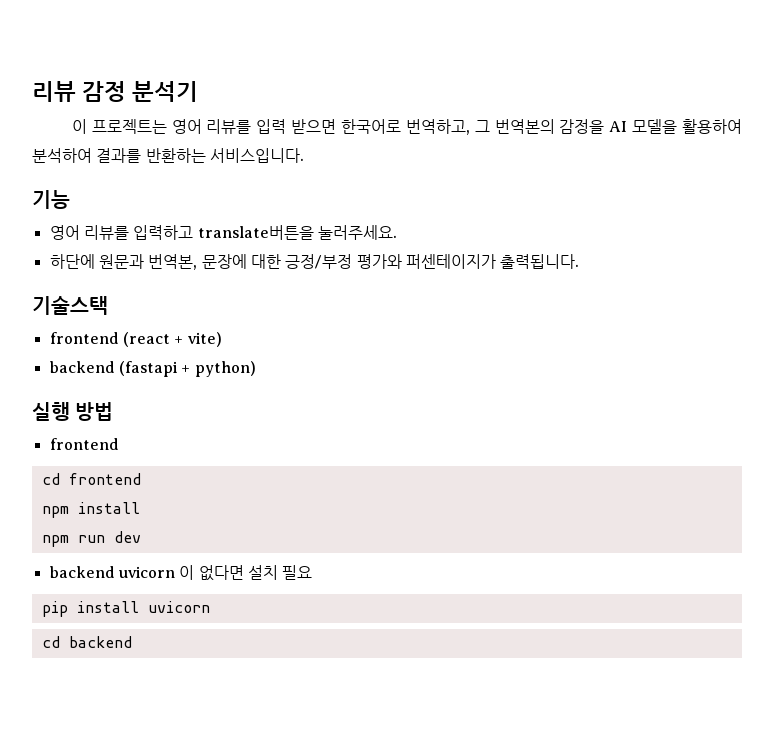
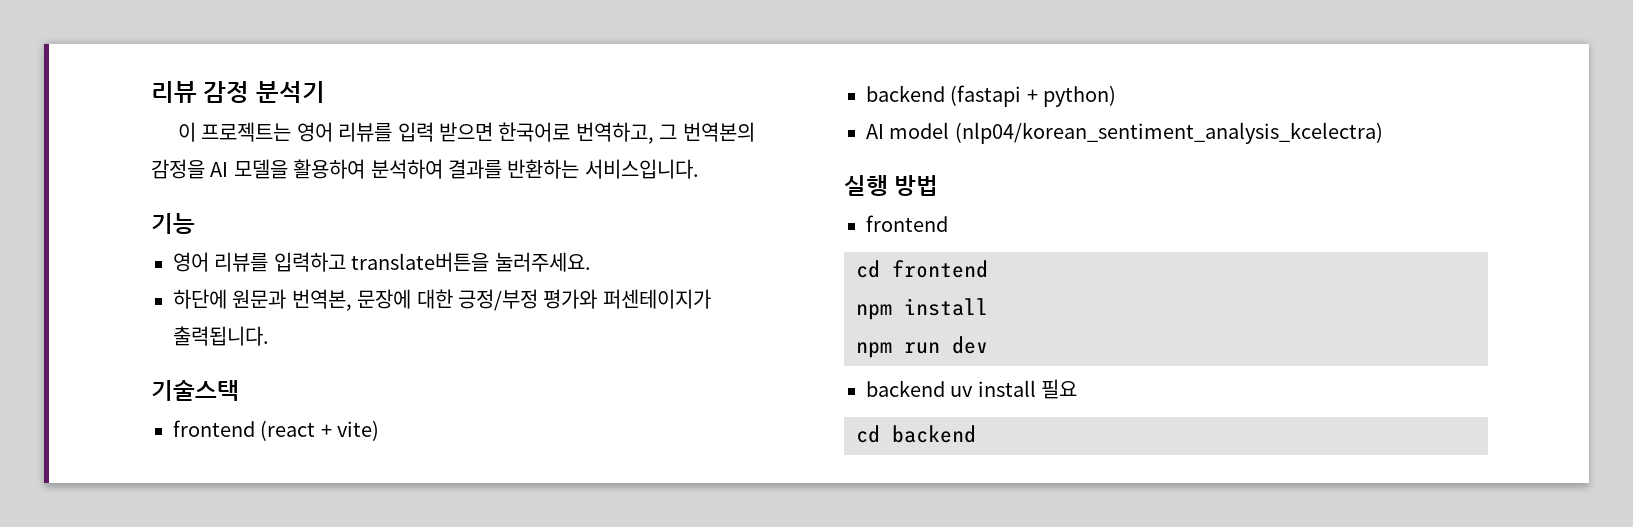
+ AI model (nlp04/korean_sentiment_analysis_kcelectra)
- backend uvicorn 이 없다면 설치 필요
- pip install uvicorn
+ backend uv install 필요

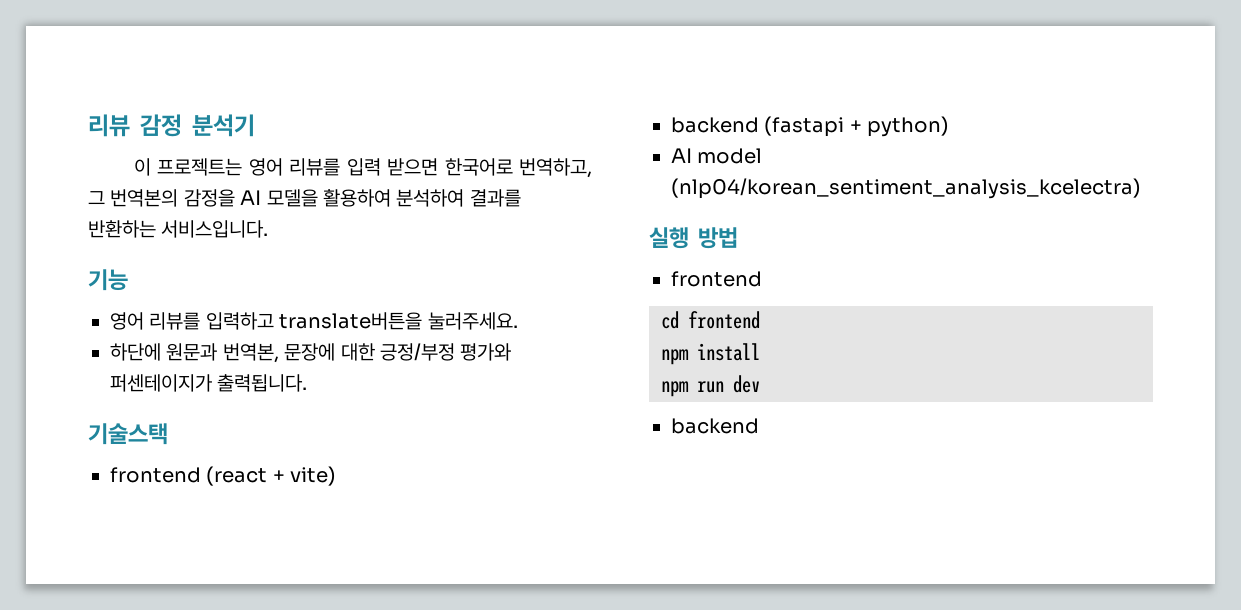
  npm run dev
- backend uv install 필요
- cd backend
+ backend

